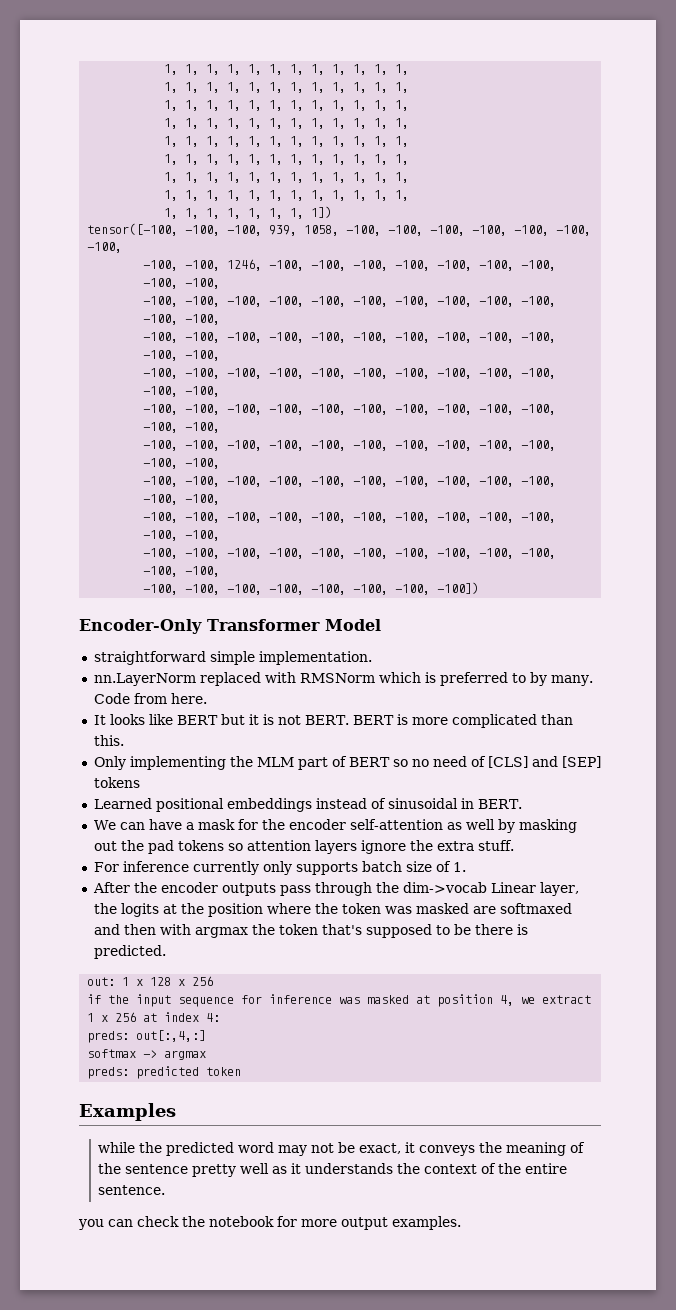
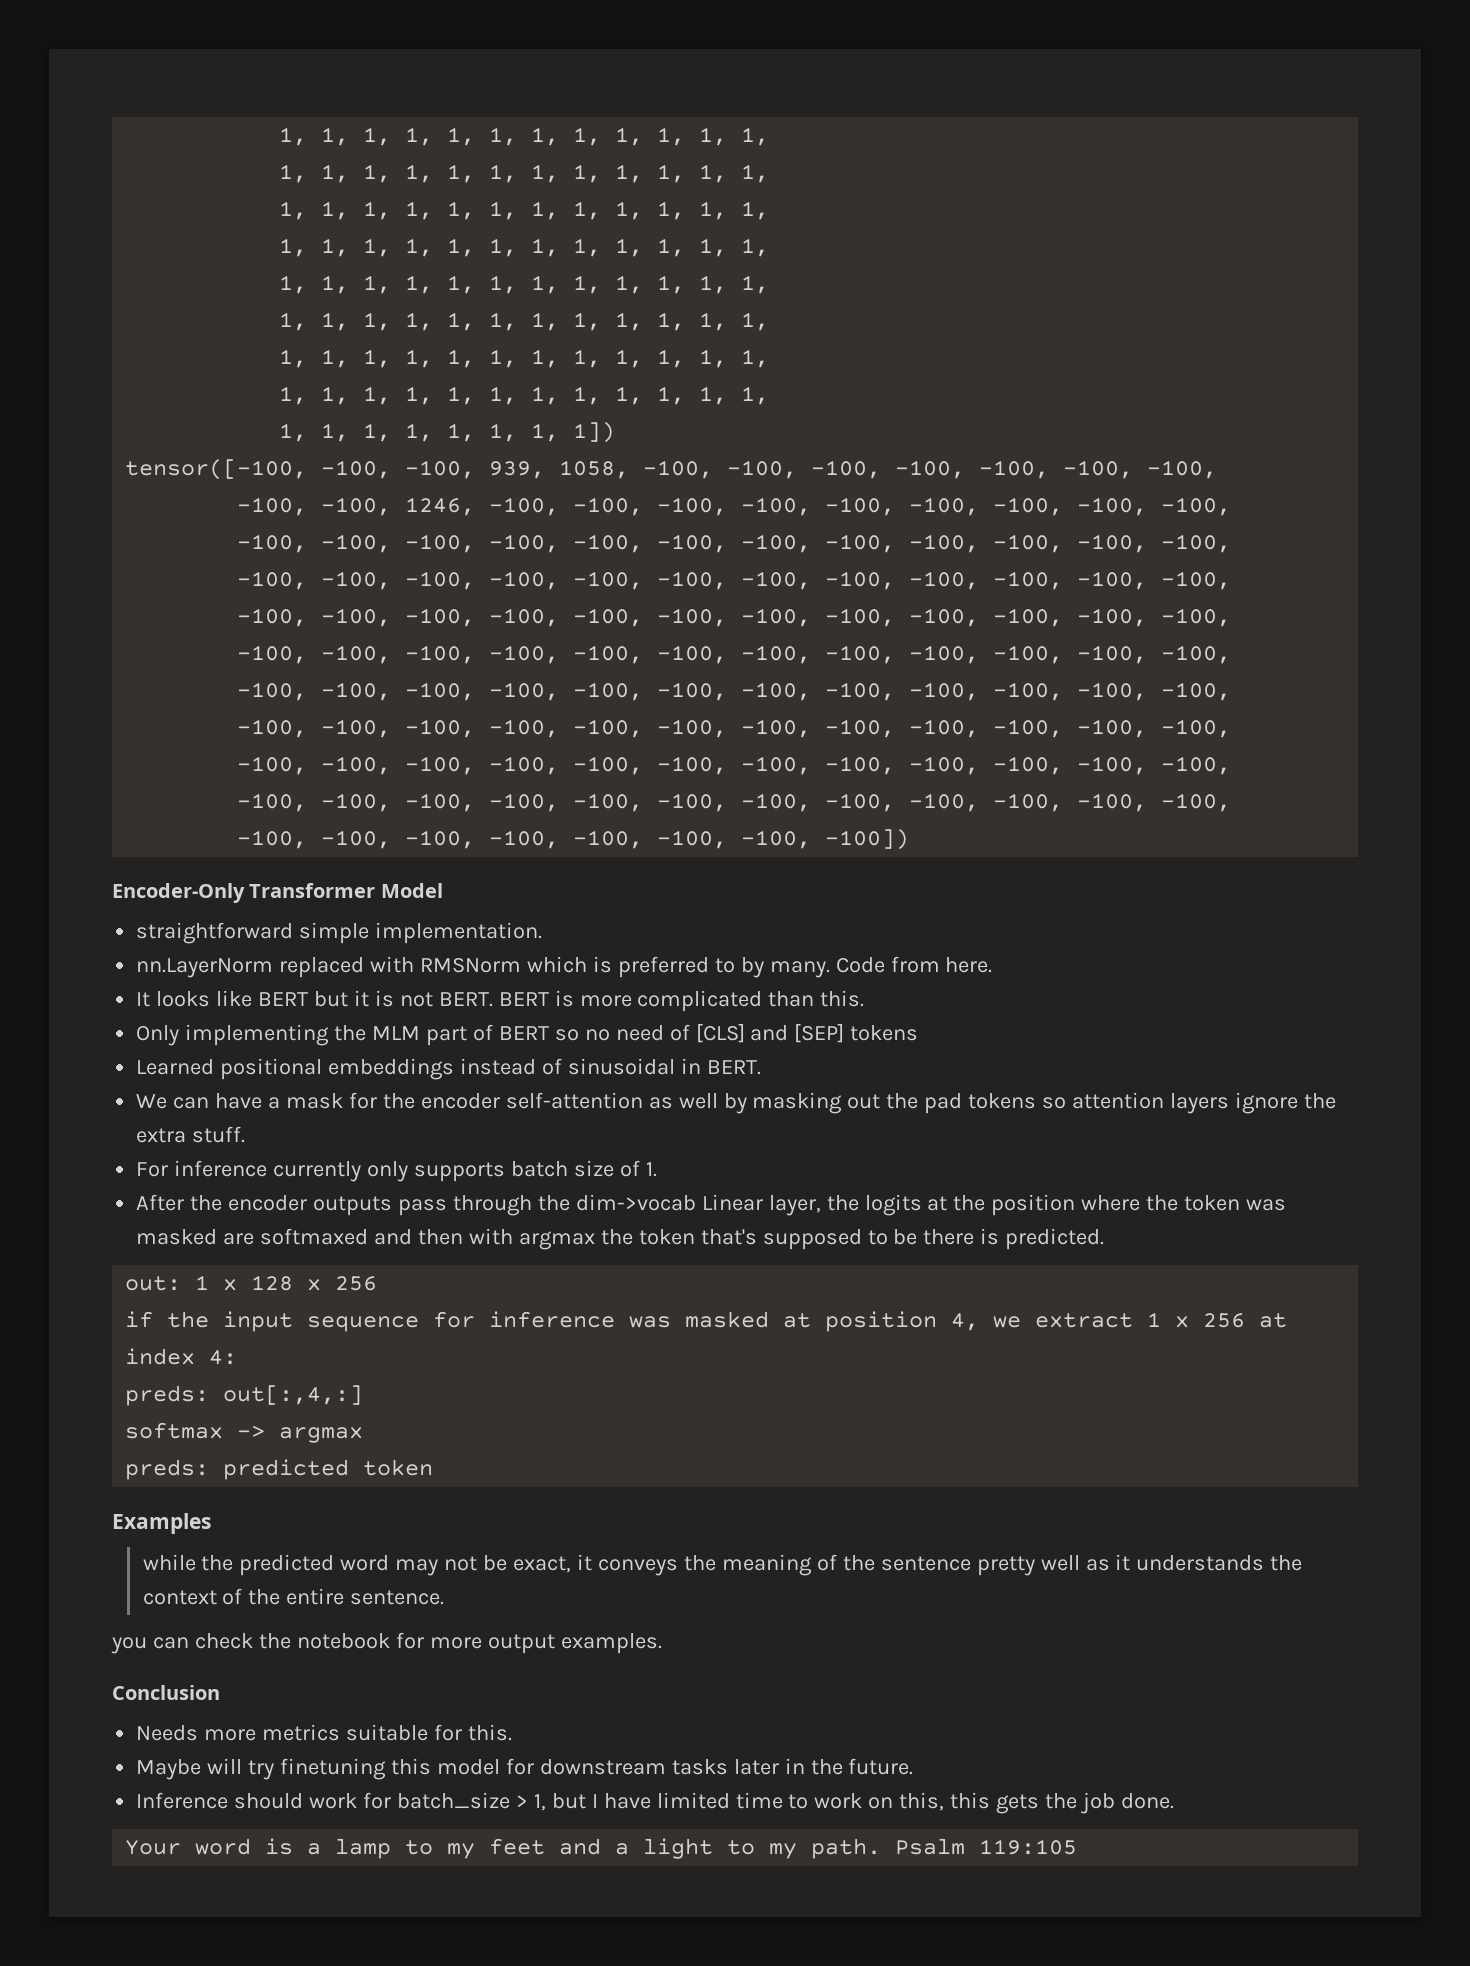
+ Conclusion
+ Needs more metrics suitable for this.
+ Maybe will try finetuning this model for downstream tasks later in the future.
+ Inference should work for batch_size > 1, but I have limited time to work on this, this gets the job done.
+ Your word is a lamp to my feet and a light to my path. Psalm 119:105

